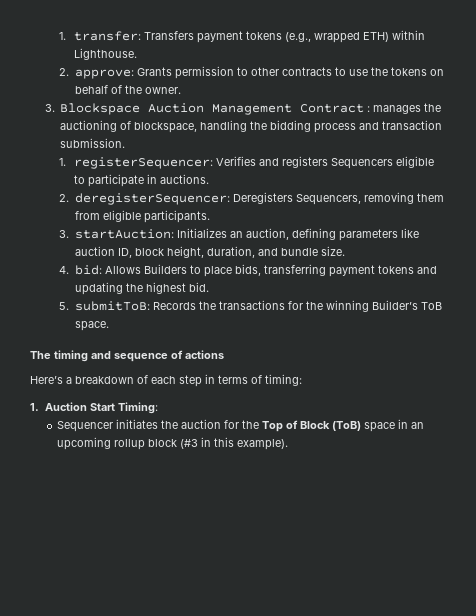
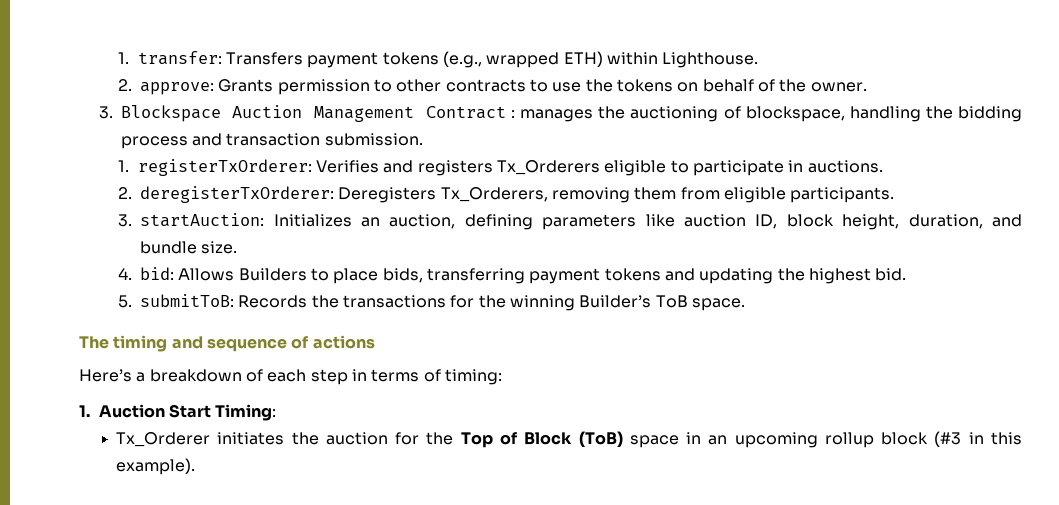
- 1. registerSequencer: Verifies and registers Sequencers eligible to participate in auctions.
+ 1. registerTxOrderer: Verifies and registers Tx_Orderers eligible to participate in auctions.
- 2. deregisterSequencer: Deregisters Sequencers, removing them from eligible participants.
+ 2. deregisterTxOrderer: Deregisters Tx_Orderers, removing them from eligible participants.
- Sequencer initiates the auction for the Top of Block (ToB) space in an upcoming rollup block (#3 in this example).
+ Tx_Orderer initiates the auction for the Top of Block (ToB) space in an upcoming rollup block (#3 in this example).

